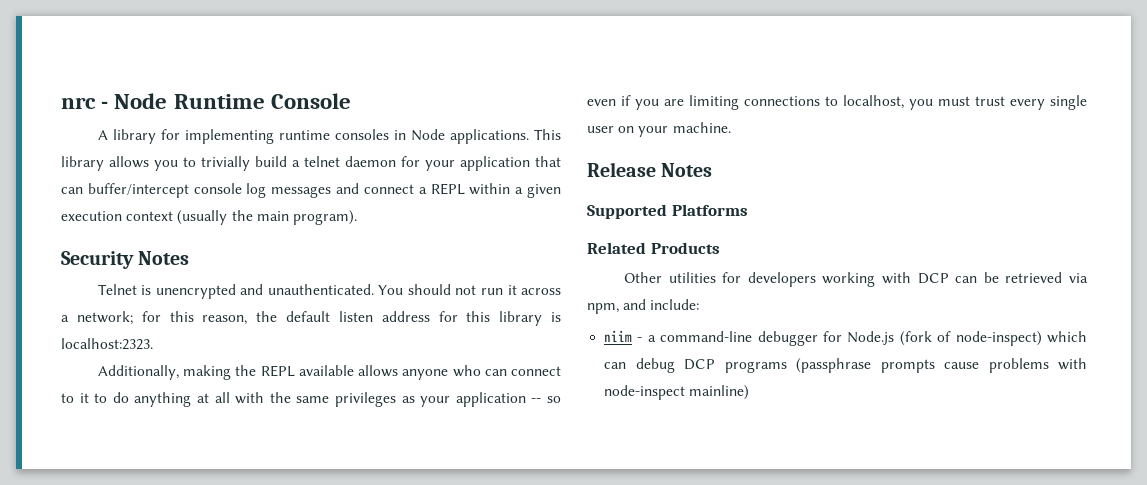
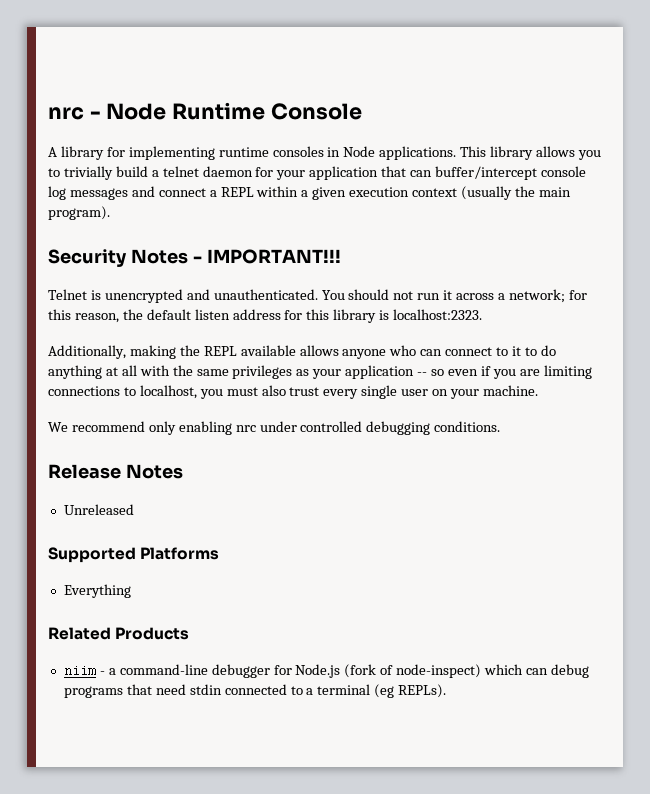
- Security Notes
+ Security Notes - IMPORTANT!!!
- Additionally, making the REPL available allows anyone who can connect to it to do anything at all with the same privileges as your application -- so even if you are limiting connections to localhost, you must trust every single user on your machine.
+ Additionally, making the REPL available allows anyone who can connect to it to do anything at all with the same privileges as your application -- so even if you are limiting connections to localhost, you must also trust every single user on your machine.
+ We recommend only enabling nrc under controlled debugging conditions.
+ Unreleased
+ Everything
- Other utilities for developers working with DCP can be retrieved via npm, and include:
- niim - a command-line debugger for Node.js (fork of node-inspect) which can debug DCP programs (passphrase prompts cause problems with node-inspect mainline)
+ niim - a command-line debugger for Node.js (fork of node-inspect) which can debug programs that need stdin connected to a terminal (eg REPLs).

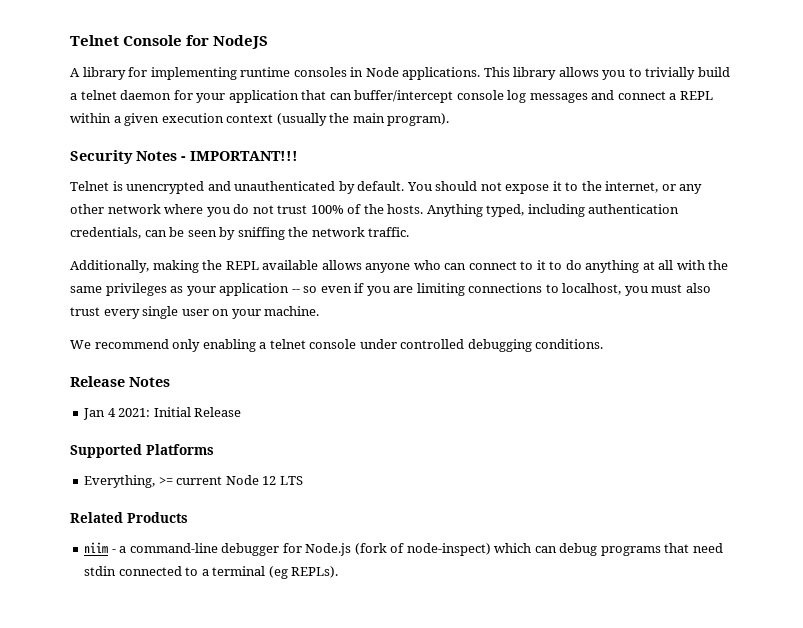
- nrc - Node Runtime Console
+ Telnet Console for NodeJS
- Telnet is unencrypted and unauthenticated. You should not run it across a network; for this reason, the default listen address for this library is localhost:2323.
+ Telnet is unencrypted and unauthenticated by default. You should not expose it to the internet, or any other network where you do not trust 100% of the hosts. Anything typed, including authentication credentials, can be seen by sniffing the network traffic.
- We recommend only enabling nrc under controlled debugging conditions.
+ We recommend only enabling a telnet console under controlled debugging conditions.
- Unreleased
+ Jan 4 2021: Initial Release
  Supported Platforms
- Everything
+ Everything, >= current Node 12 LTS

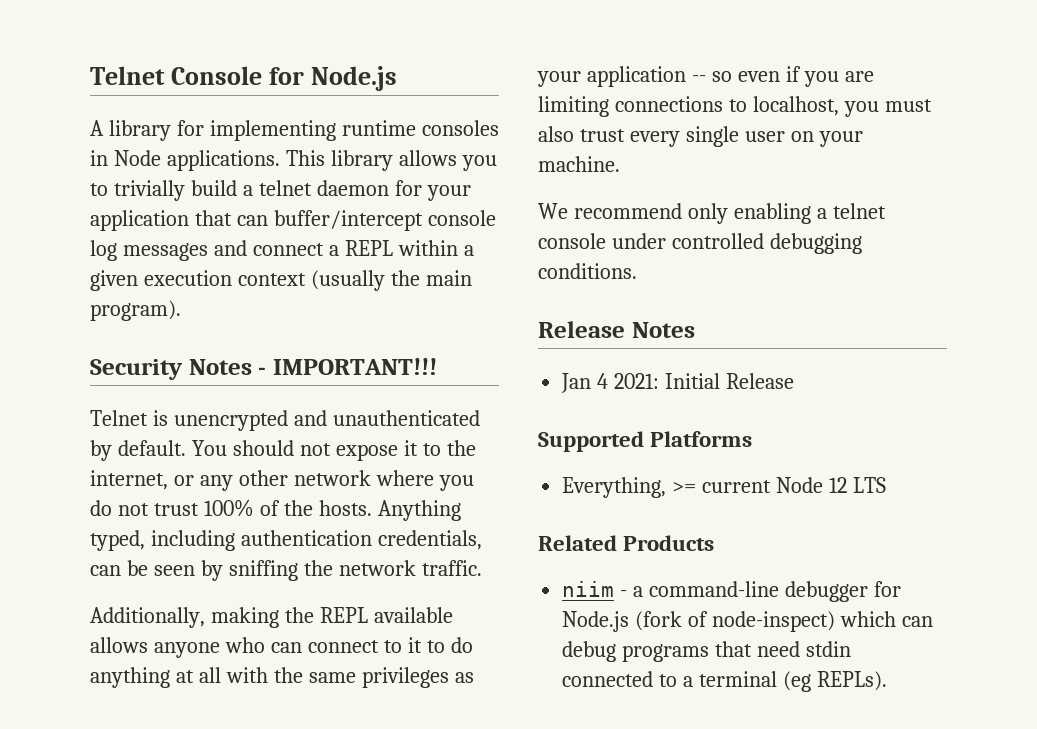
- Telnet Console for NodeJS
+ Telnet Console for Node.js

